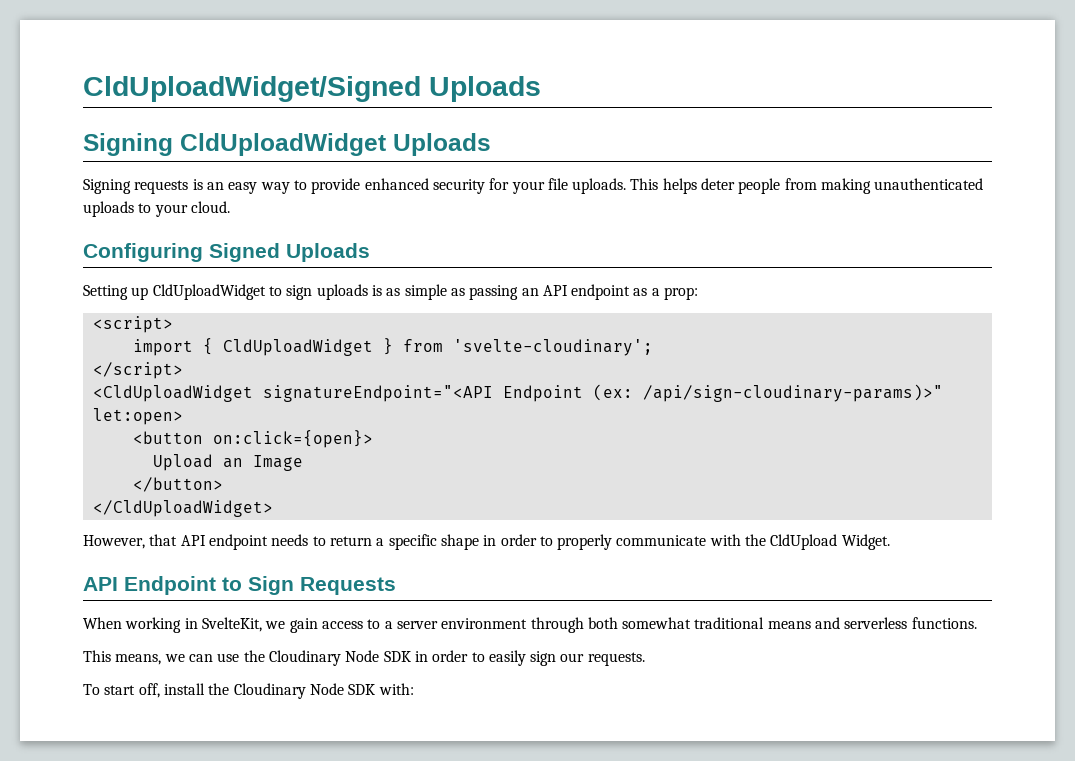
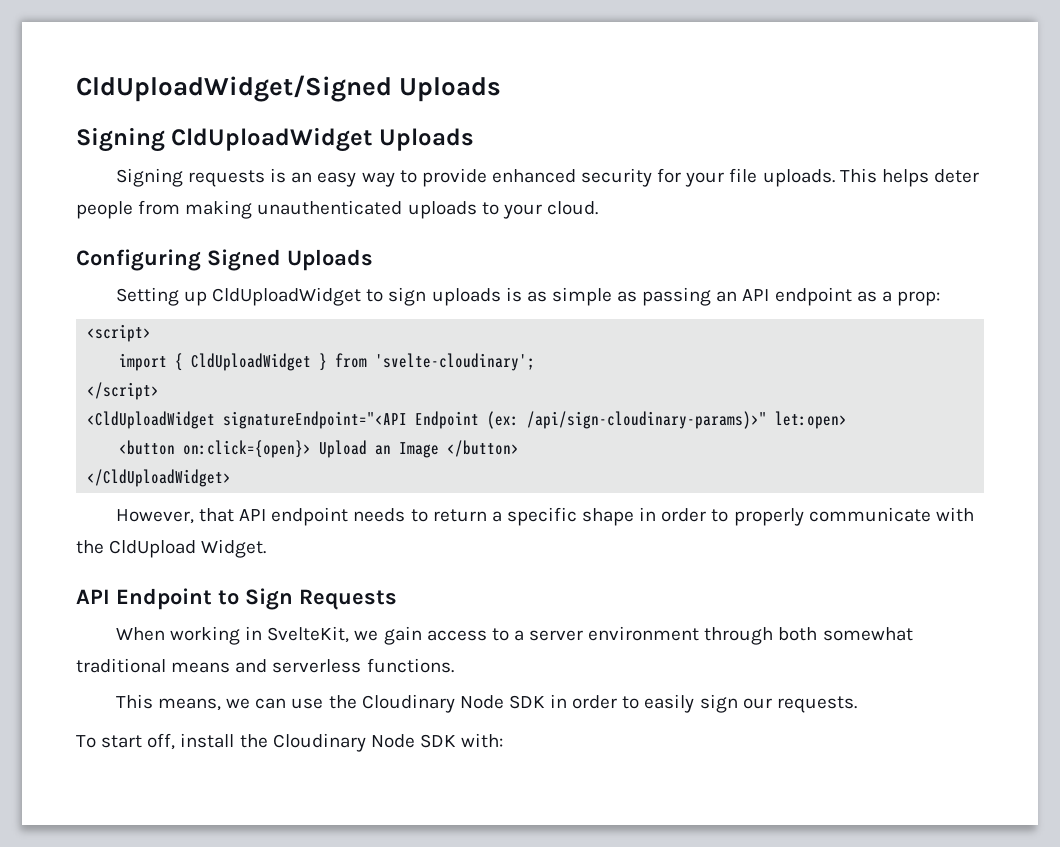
- <button on:click={open}>
- Upload an Image
- </button>
+ <button on:click={open}> Upload an Image </button>

